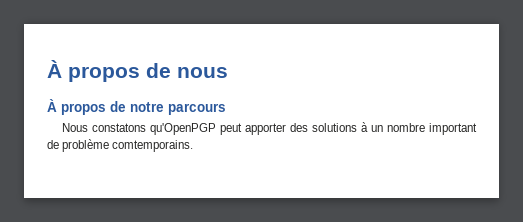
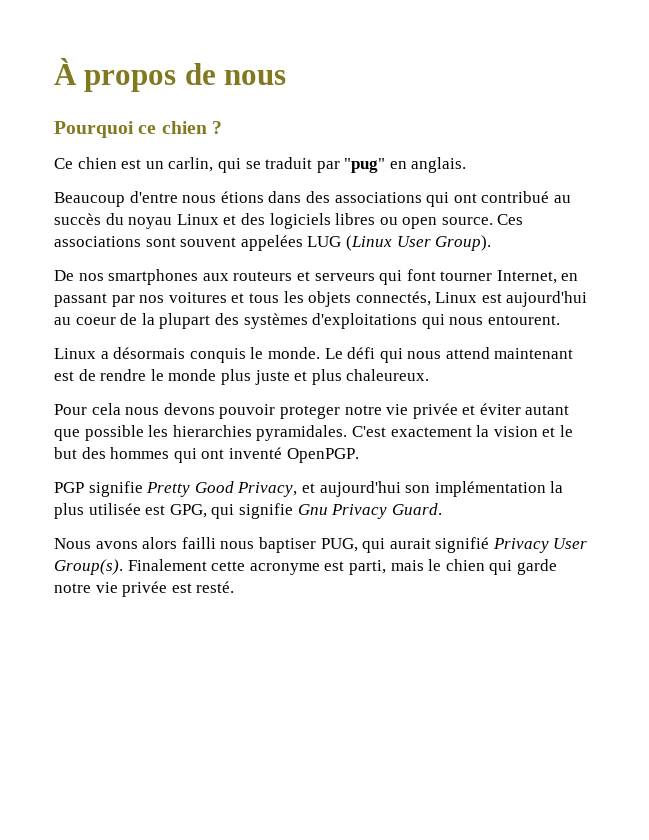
- À propos de notre parcours
- Nous constatons qu'OpenPGP peut apporter des solutions à un nombre important de problème comtemporains.
+ Pourquoi ce chien ?
+ Ce chien est un carlin, qui se traduit par "pug" en anglais.
+ Beaucoup d'entre nous étions dans des associations qui ont contribué au succès du noyau Linux et des logiciels libres ou open source. Ces associations sont souvent appelées LUG (Linux User Group).
+ De nos smartphones aux routeurs et serveurs qui font tourner Internet, en passant par nos voitures et tous les objets connectés, Linux est aujourd'hui au coeur de la plupart des systèmes d'exploitations qui nous entourent.
+ Linux a désormais conquis le monde. Le défi qui nous attend maintenant est de rendre le monde plus juste et plus chaleureux.
+ Pour cela nous devons pouvoir proteger notre vie privée et éviter autant que possible les hierarchies pyramidales. C'est exactement la vision et le but des hommes qui ont inventé OpenPGP.
+ PGP signifie Pretty Good Privacy, et aujourd'hui son implémentation la plus utilisée est GPG, qui signifie Gnu Privacy Guard.
+ Nous avons alors failli nous baptiser PUG, qui aurait signifié Privacy User Group(s). Finalement cette acronyme est parti, mais le chien qui garde notre vie privée est resté.

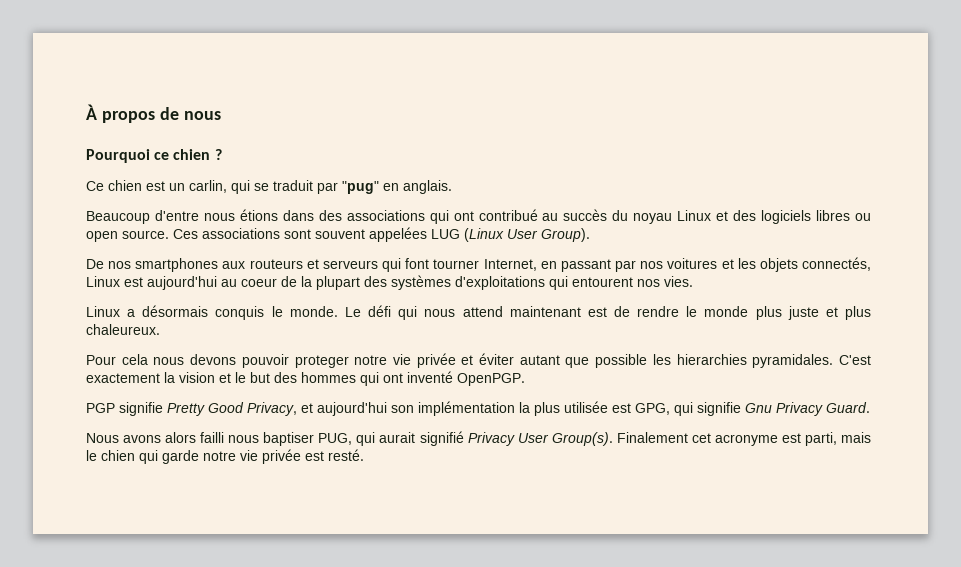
- De nos smartphones aux routeurs et serveurs qui font tourner Internet, en passant par nos voitures et tous les objets connectés, Linux est aujourd'hui au coeur de la plupart des systèmes d'exploitations qui nous entourent.
+ De nos smartphones aux routeurs et serveurs qui font tourner Internet, en passant par nos voitures et les objets connectés, Linux est aujourd'hui au coeur de la plupart des systèmes d'exploitations qui entourent nos vies.
- Finalement cette acronyme est parti, mais le chien qui garde notre vie privée est resté.
+ Finalement cet acronyme est parti, mais le chien qui garde notre vie privée est resté.

